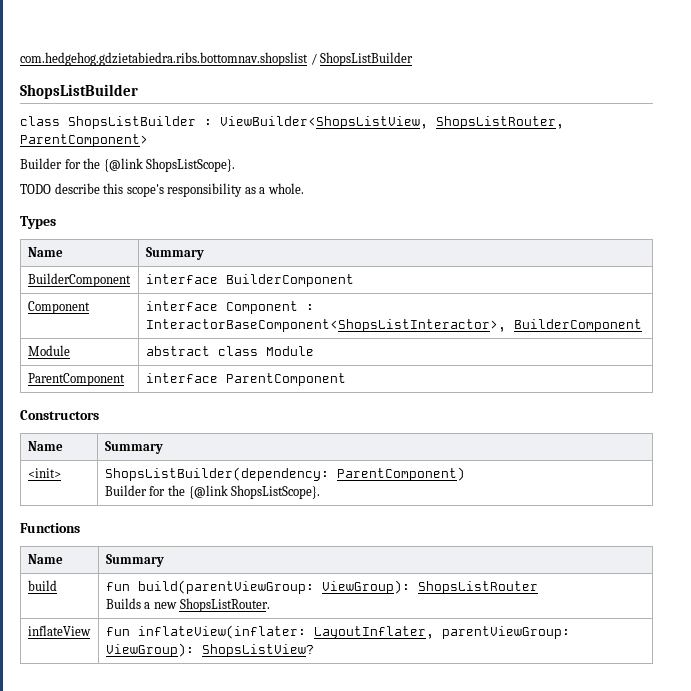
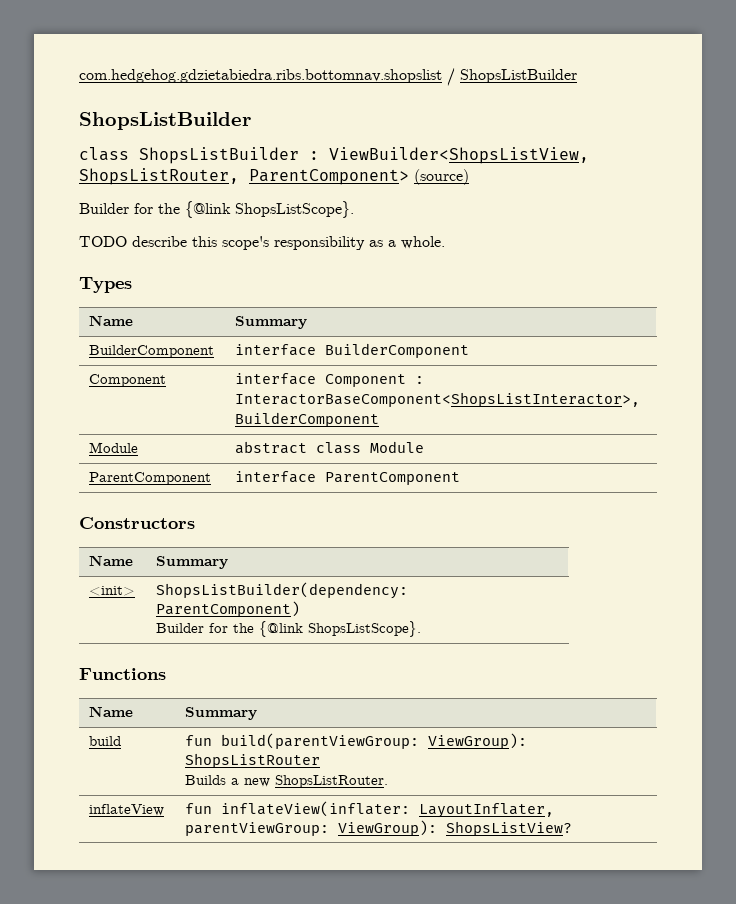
- class ShopsListBuilder : ViewBuilder<ShopsListView, ShopsListRouter, ParentComponent>
+ class ShopsListBuilder : ViewBuilder<ShopsListView, ShopsListRouter, ParentComponent> (source)

